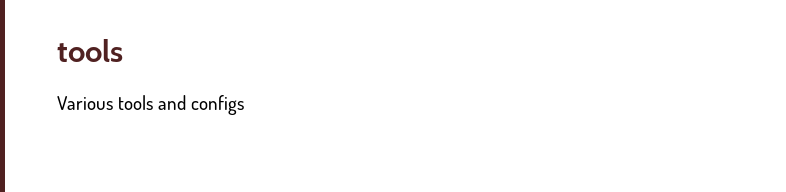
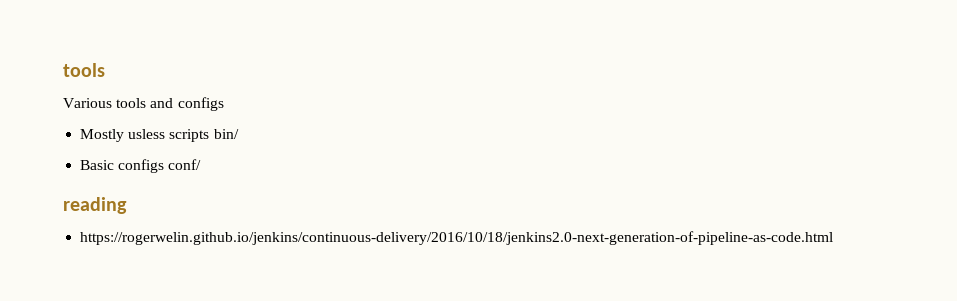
+ Mostly usless scripts bin/
+ Basic configs conf/
+ reading
+ https://rogerwelin.github.io/jenkins/continuous-delivery/2016/10/18/jenkins2.0-next-generation-of-pipeline-as-code.html

